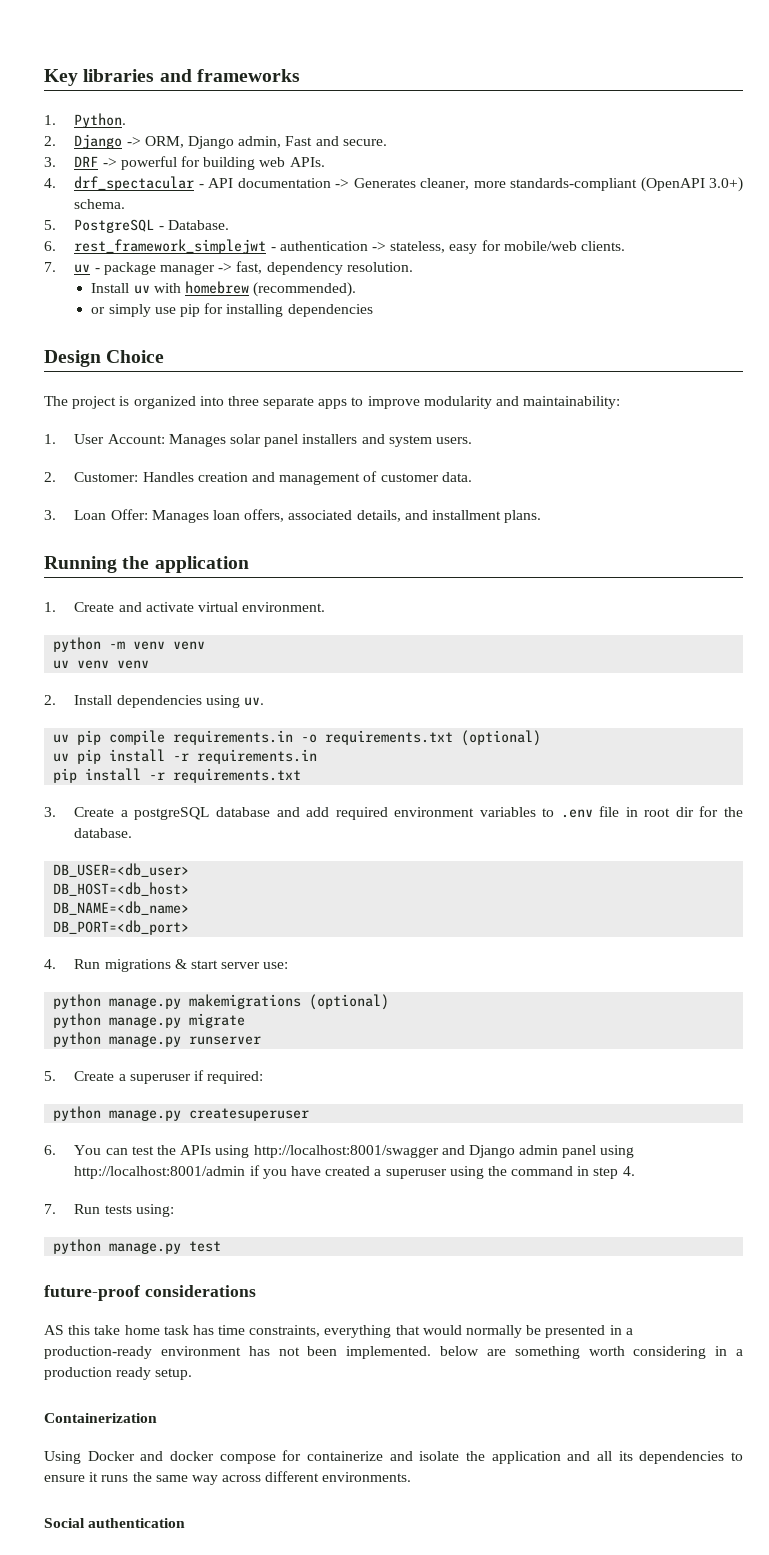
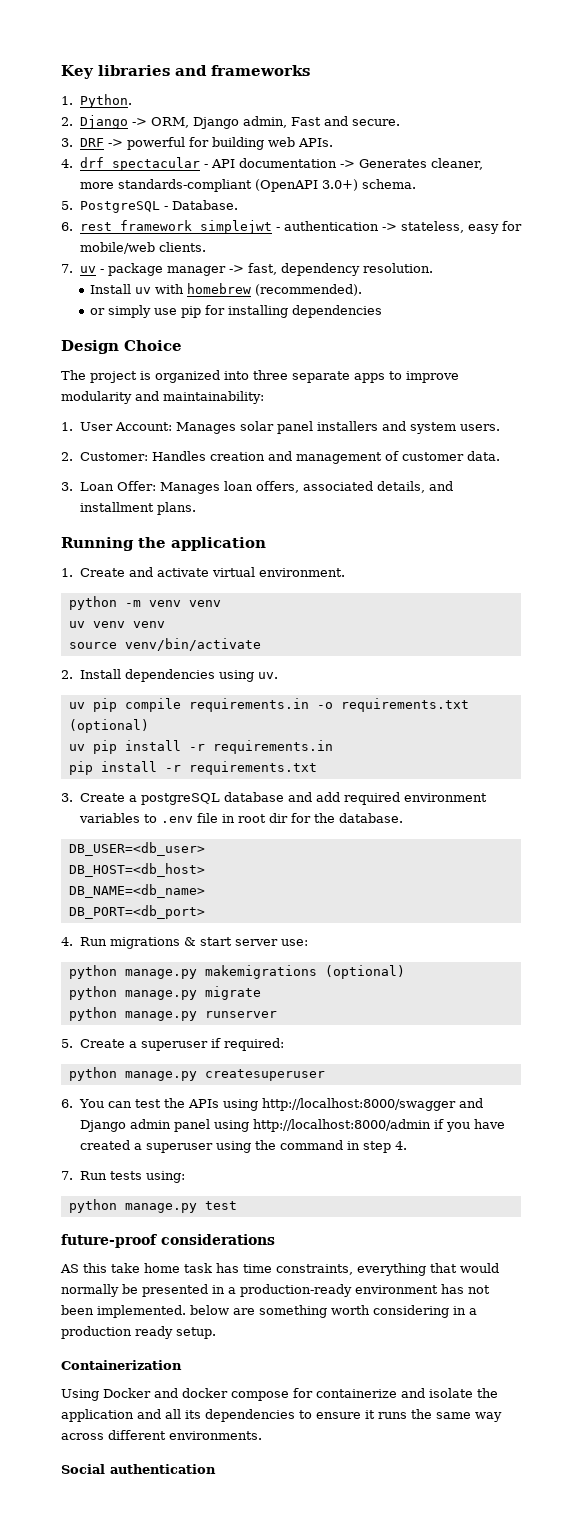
+ source venv/bin/activate
- 6. You can test the APIs using http://localhost:8001/swagger and Django admin panel using http://localhost:8001/admin if you have created a superuser using the command in step 4.
+ 6. You can test the APIs using http://localhost:8000/swagger and Django admin panel using http://localhost:8000/admin if you have created a superuser using the command in step 4.

